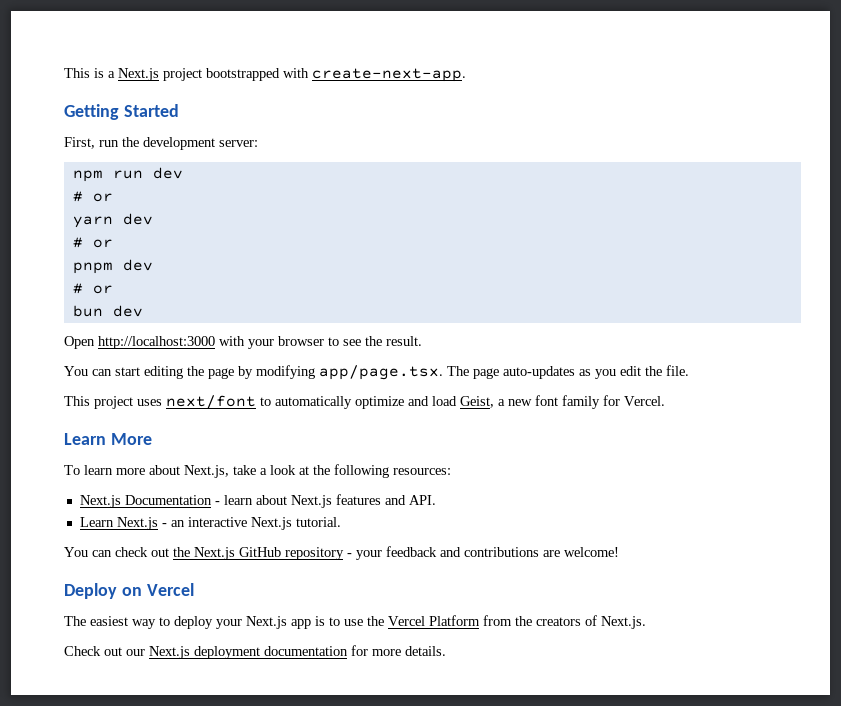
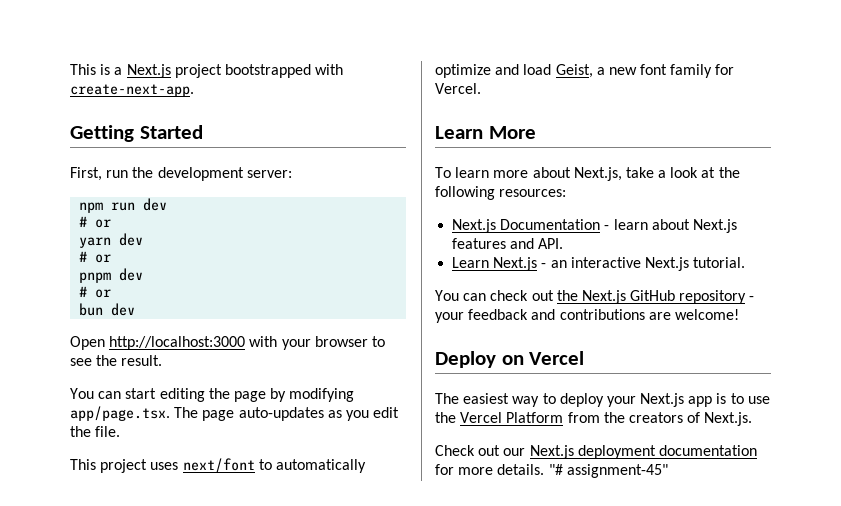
+ "# assignment-45"

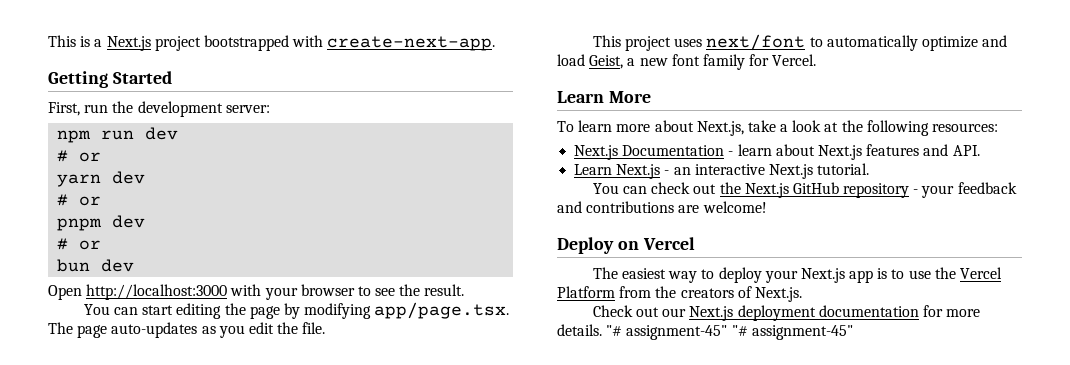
- "# assignment-45"
+ "# assignment-45" "# assignment-45"

